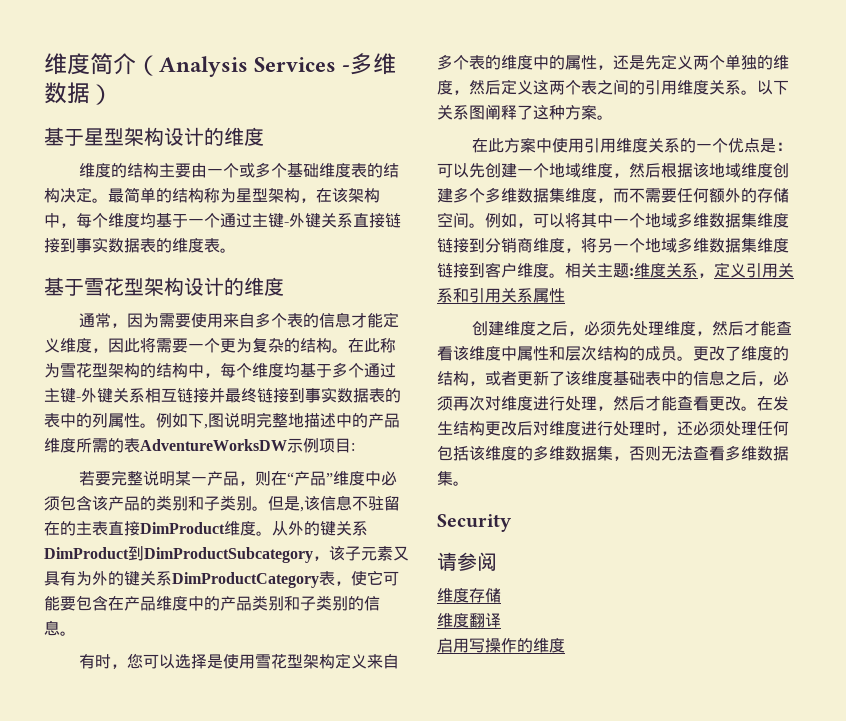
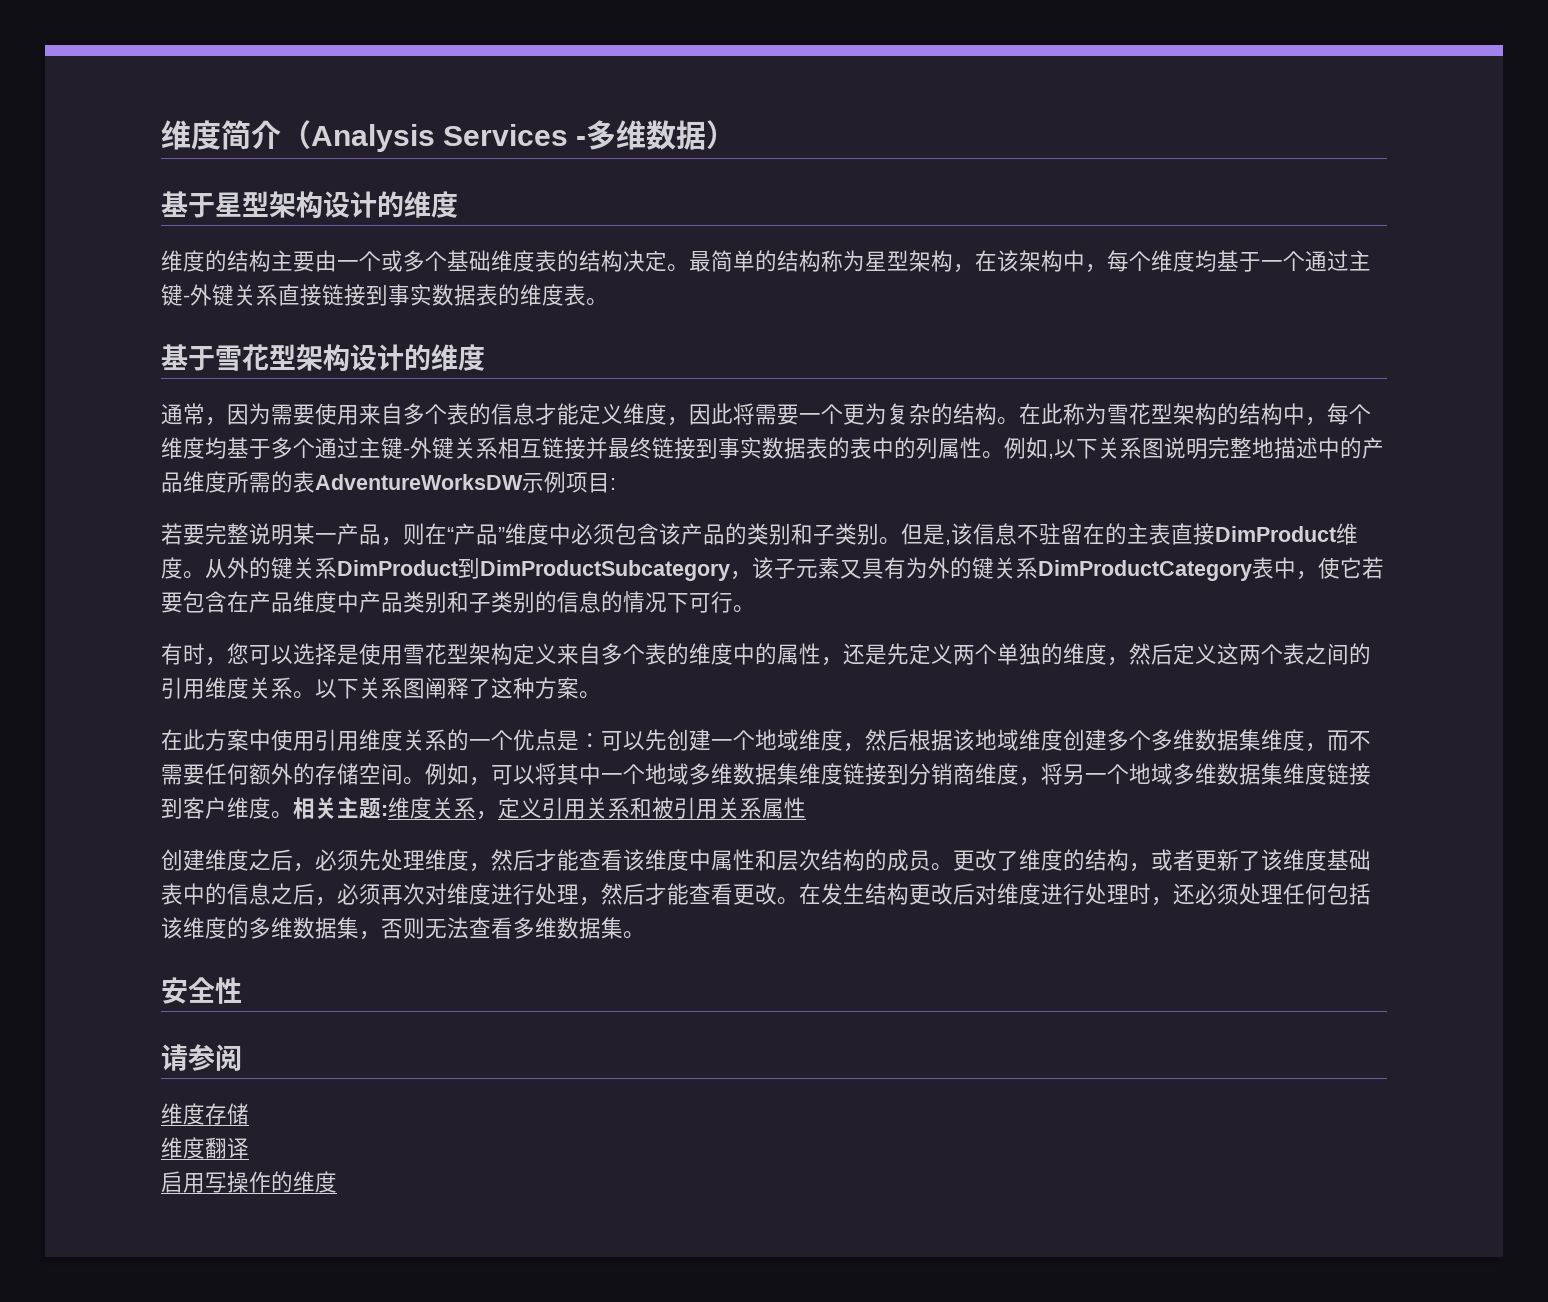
- 例如下,图说明完整地描述中的产品维度所需的表AdventureWorksDW示例项目:
+ 例如,以下关系图说明完整地描述中的产品维度所需的表AdventureWorksDW示例项目:
- 从外的键关系DimProduct到DimProductSubcategory，该子元素又具有为外的键关系DimProductCategory表，使它可能要包含在产品维度中的产品类别和子类别的信息。
+ 从外的键关系DimProduct到DimProductSubcategory，该子元素又具有为外的键关系DimProductCategory表中，使它若要包含在产品维度中产品类别和子类别的信息的情况下可行。
- 相关主题:维度关系，定义引用关系和引用关系属性
+ 相关主题:维度关系，定义引用关系和被引用关系属性
- Security
+ 安全性

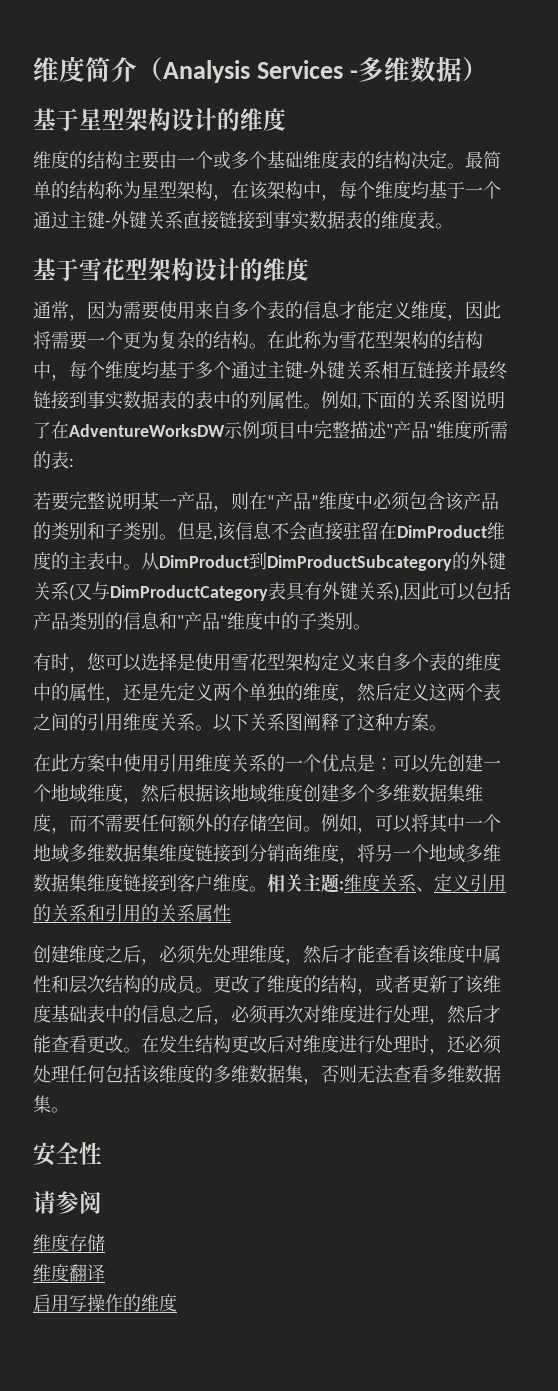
- 例如,以下关系图说明完整地描述中的产品维度所需的表AdventureWorksDW示例项目:
+ 例如,下面的关系图说明了在AdventureWorksDW示例项目中完整描述"产品"维度所需的表:
- 但是,该信息不驻留在的主表直接DimProduct维度。从外的键关系DimProduct到DimProductSubcategory，该子元素又具有为外的键关系DimProductCategory表中，使它若要包含在产品维度中产品类别和子类别的信息的情况下可行。
+ 但是,该信息不会直接驻留在DimProduct维度的主表中。从DimProduct到DimProductSubcategory的外键关系(又与DimProductCategory表具有外键关系),因此可以包括产品类别的信息和"产品"维度中的子类别。
- 相关主题:维度关系，定义引用关系和被引用关系属性
+ 相关主题:维度关系、定义引用的关系和引用的关系属性

